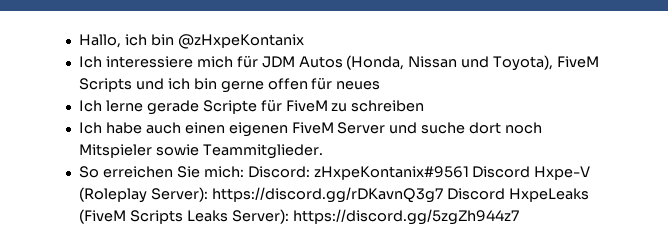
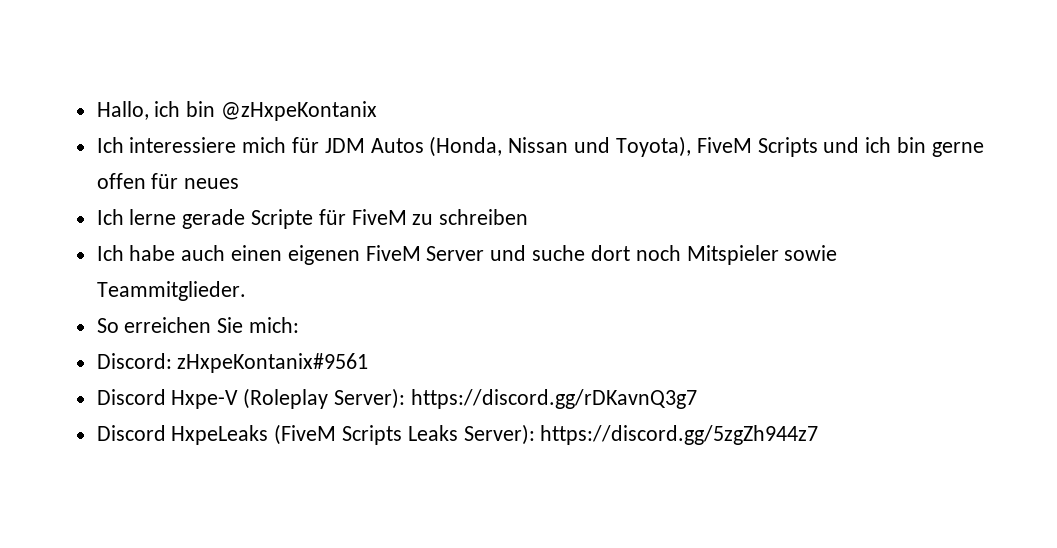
- So erreichen Sie mich: Discord: zHxpeKontanix#9561 Discord Hxpe-V (Roleplay Server): https://discord.gg/rDKavnQ3g7 Discord HxpeLeaks (FiveM Scripts Leaks Server): https://discord.gg/5zgZh944z7
+ So erreichen Sie mich:
+ Discord: zHxpeKontanix#9561
+ Discord Hxpe-V (Roleplay Server): https://discord.gg/rDKavnQ3g7
+ Discord HxpeLeaks (FiveM Scripts Leaks Server): https://discord.gg/5zgZh944z7

